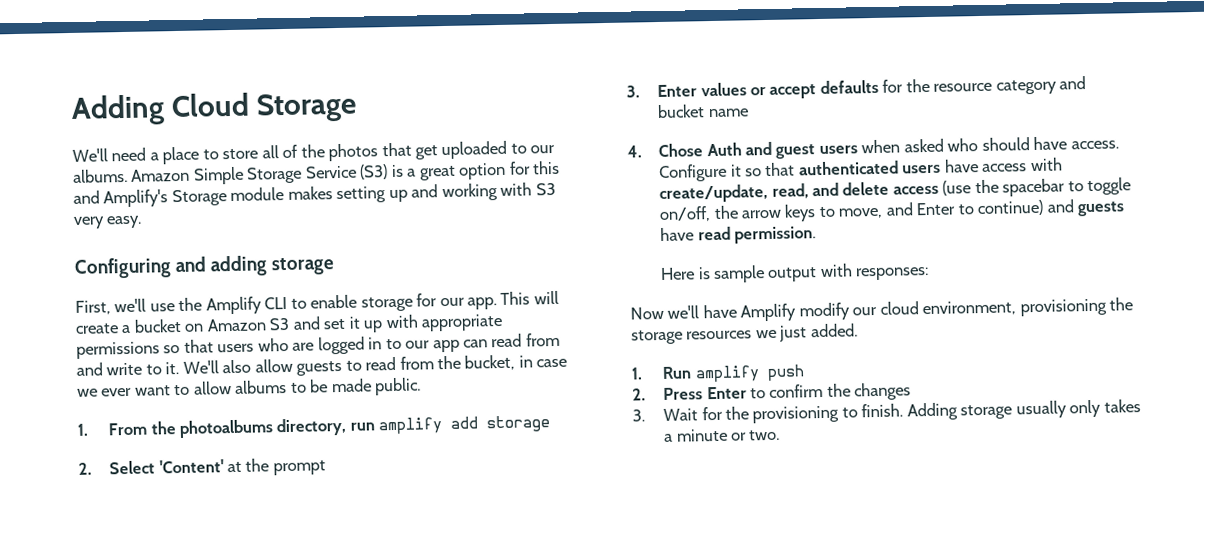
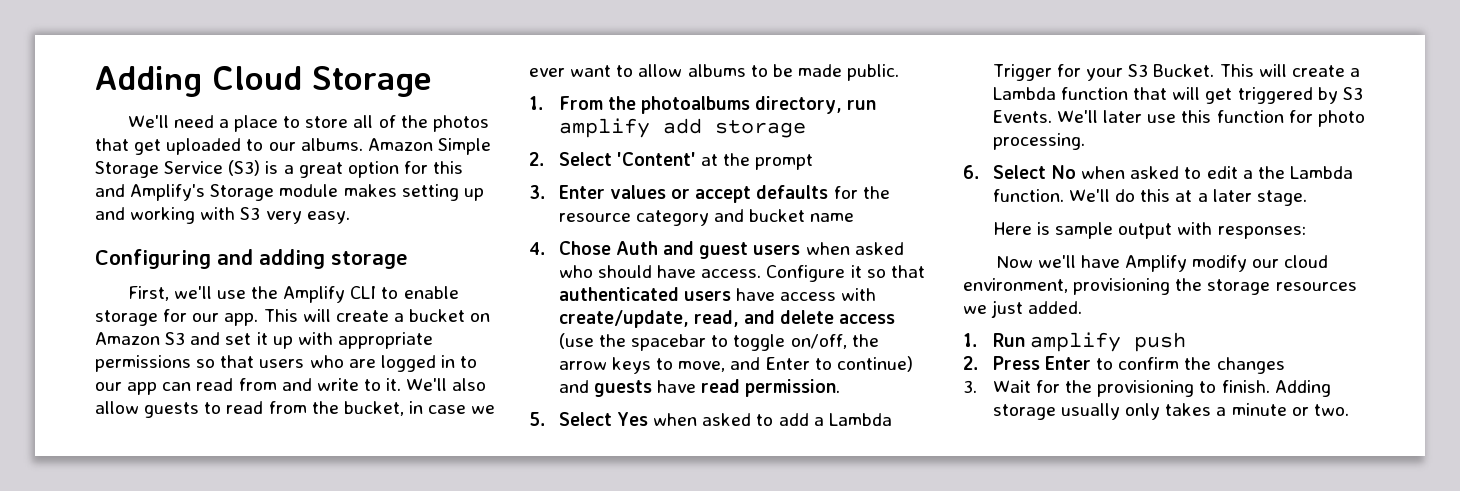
+ 5. Select Yes when asked to add a Lambda Trigger for your S3 Bucket. This will create a Lambda function that will get triggered by S3 Events. We'll later use this function for photo processing.
+ 6. Select No when asked to edit a the Lambda function. We'll do this at a later stage.

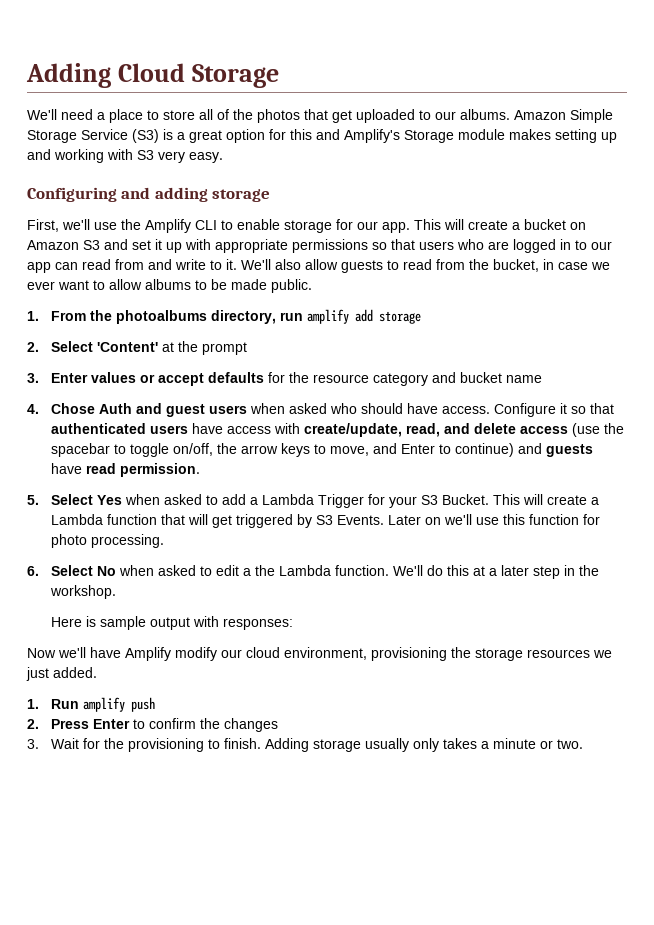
- We'll later use this function for photo processing.
+ Later on we'll use this function for photo processing.
- We'll do this at a later stage.
+ We'll do this at a later step in the workshop.

